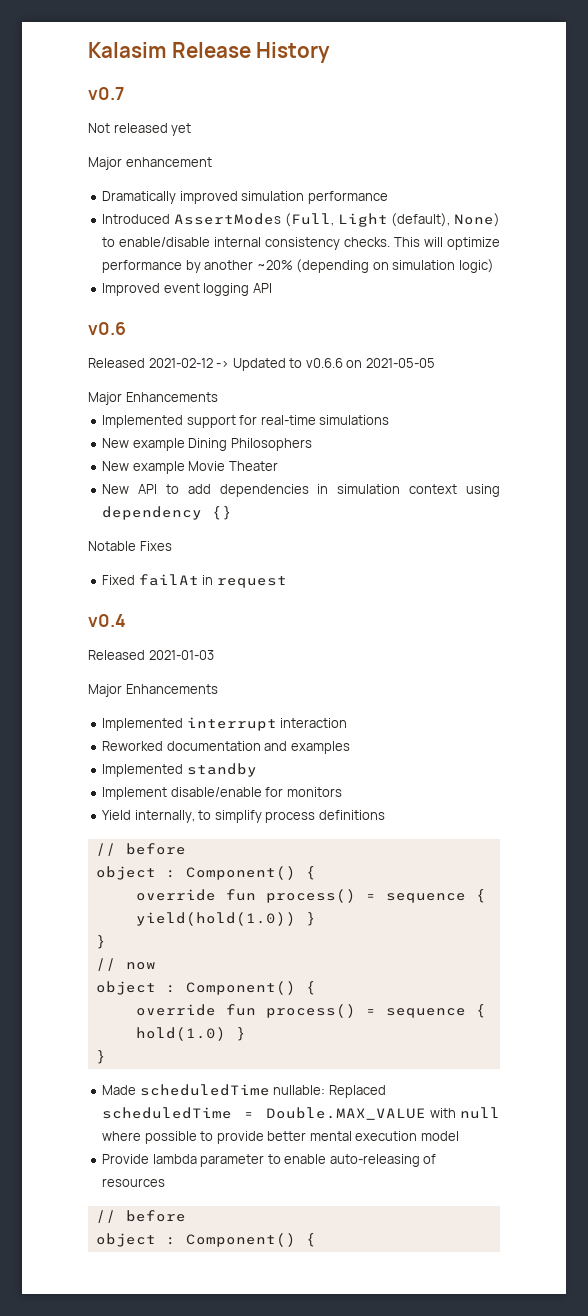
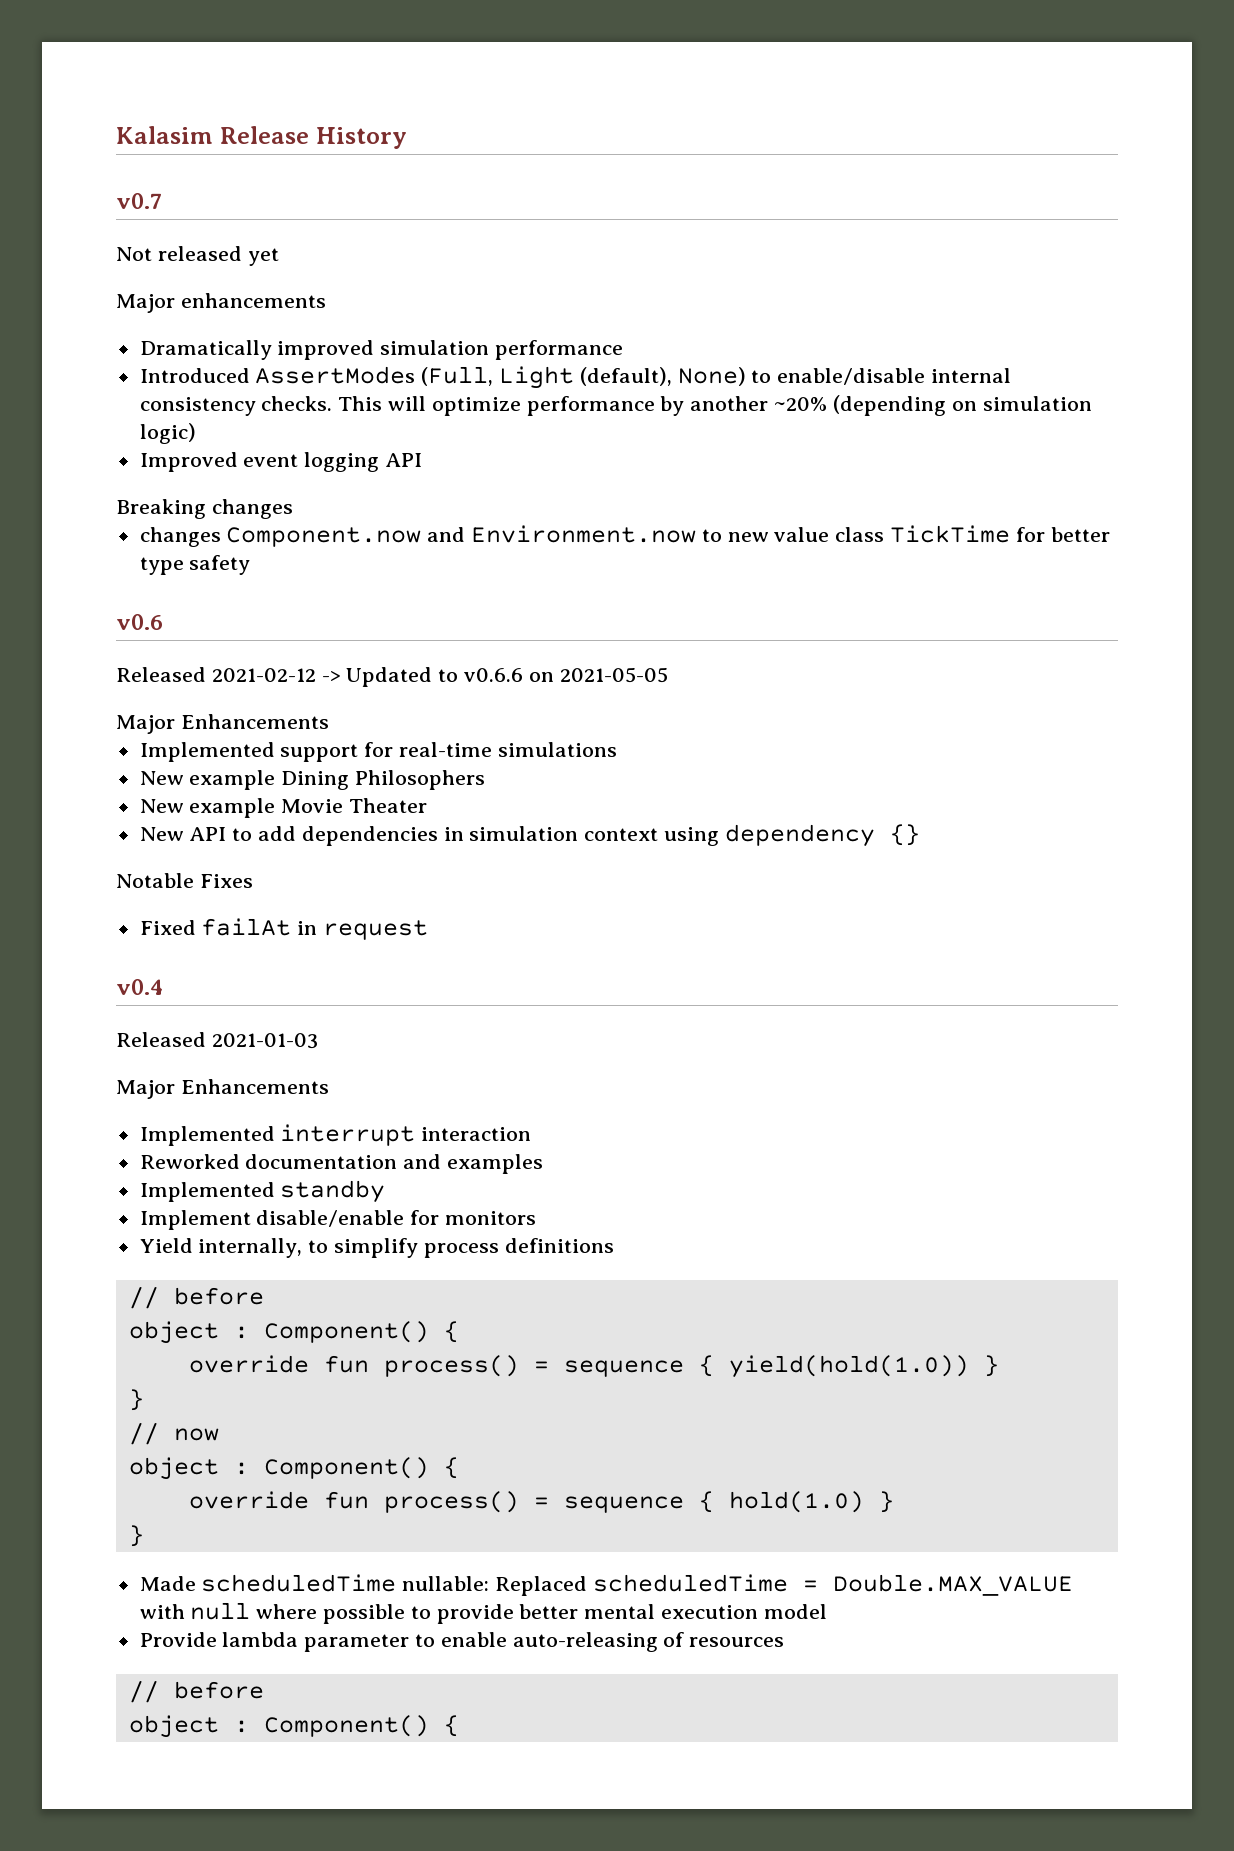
- Major enhancement
+ Major enhancements
+ Breaking changes
+ changes Component.now and Environment.now to new value class TickTime for better type safety

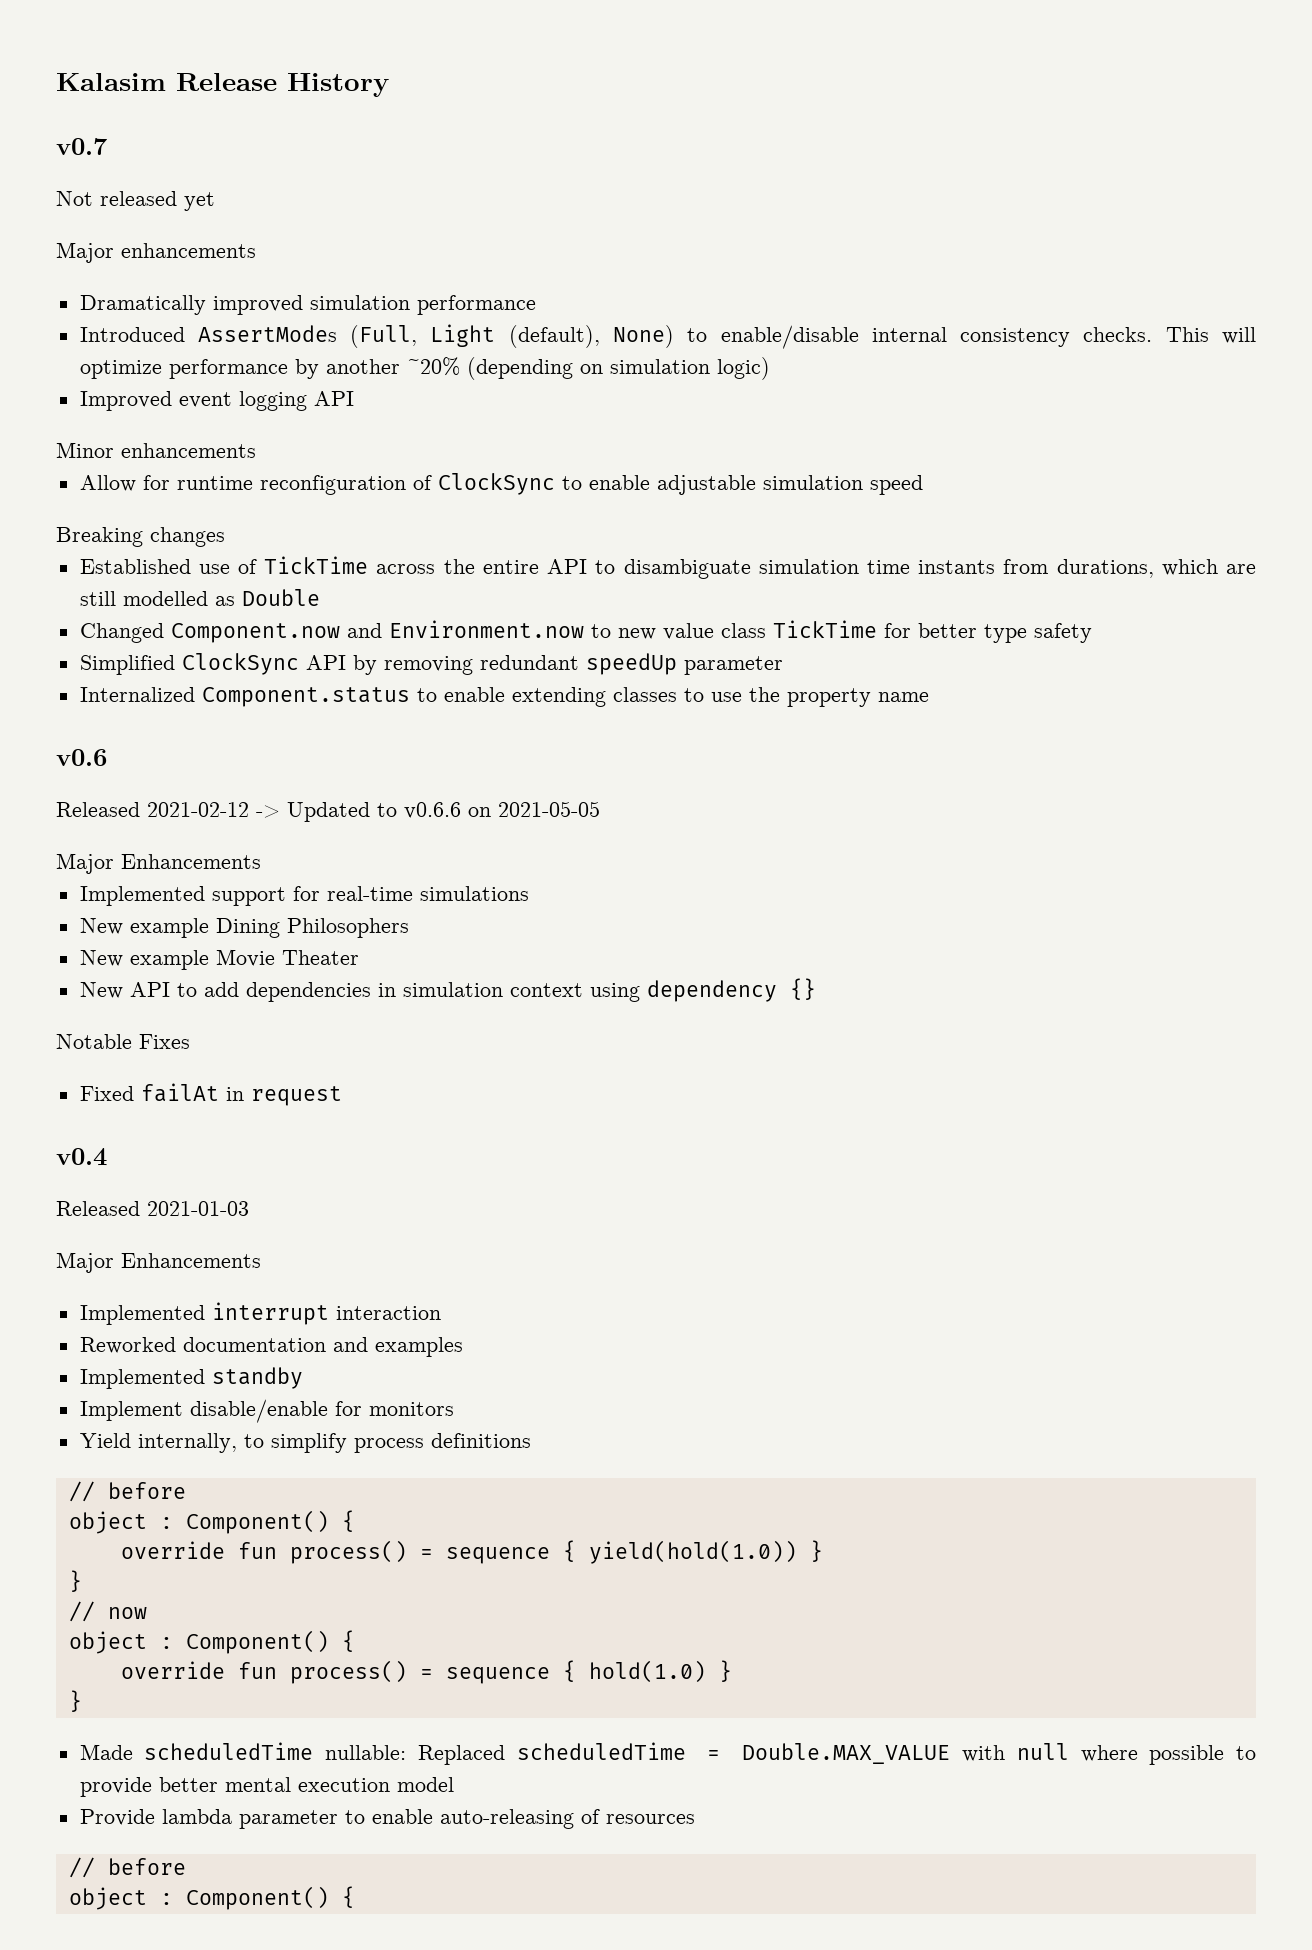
+ Minor enhancements
+ Allow for runtime reconfiguration of ClockSync to enable adjustable simulation speed
  Breaking changes
- changes Component.now and Environment.now to new value class TickTime for better type safety
+ Established use of TickTime across the entire API to disambiguate simulation time instants from durations, which are still modelled as Double
+ Changed Component.now and Environment.now to new value class TickTime for better type safety
+ Simplified ClockSync API by removing redundant speedUp parameter
+ Internalized Component.status to enable extending classes to use the property name

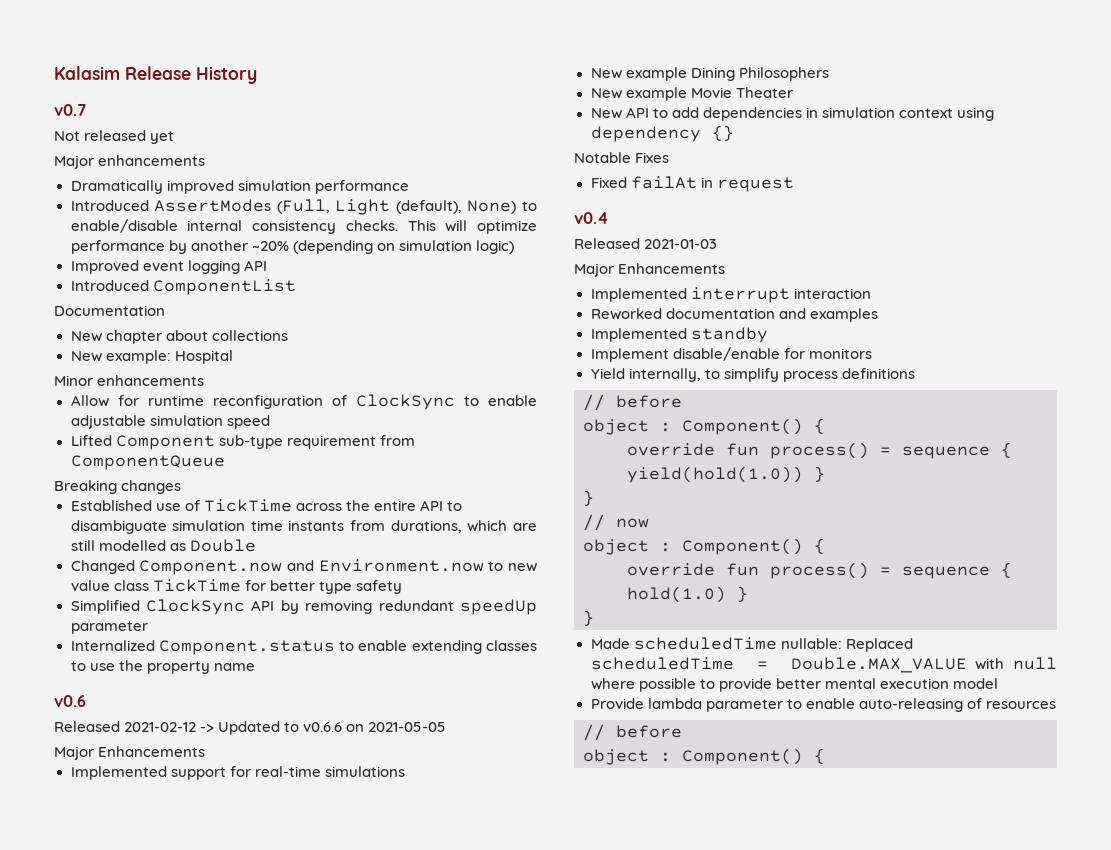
+ Introduced ComponentList
+ Documentation
+ New chapter about collections
+ New example: Hospital
+ Lifted Component sub-type requirement from ComponentQueue

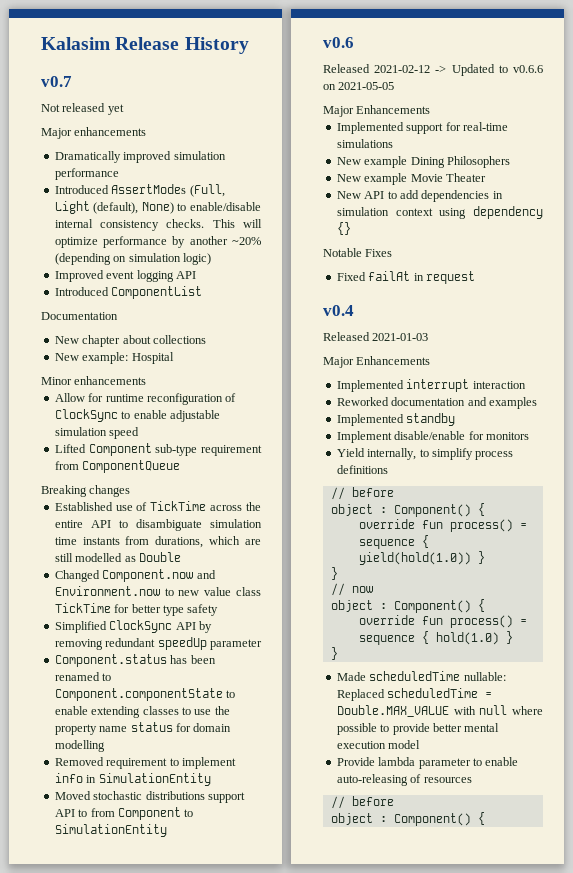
- Internalized Component.status to enable extending classes to use the property name
+ Component.status has been renamed to Component.componentState to enable extending classes to use the property name status for domain modelling
+ Removed requirement to implement info in SimulationEntity
+ Moved stochastic distributions support API to from Component to SimulationEntity

